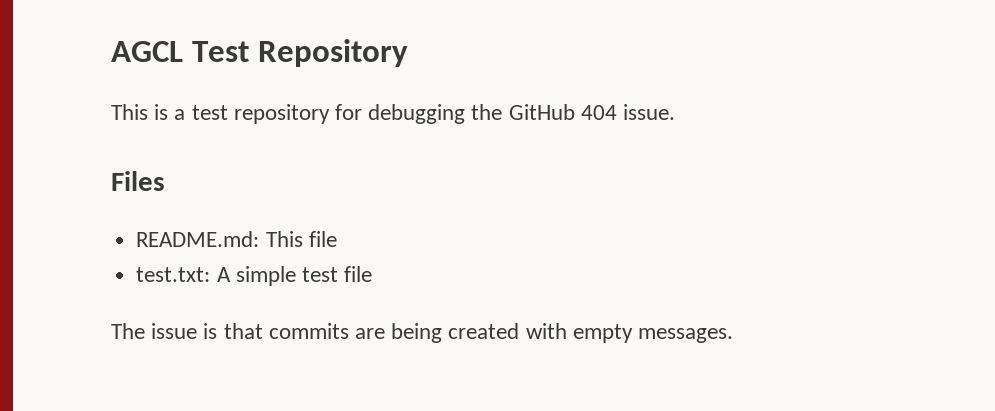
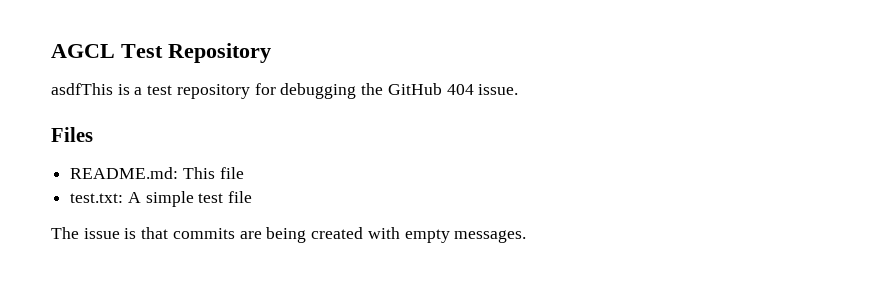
- This is a test repository for debugging the GitHub 404 issue.
+ asdfThis is a test repository for debugging the GitHub 404 issue.

